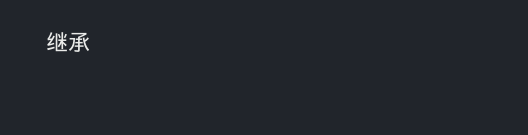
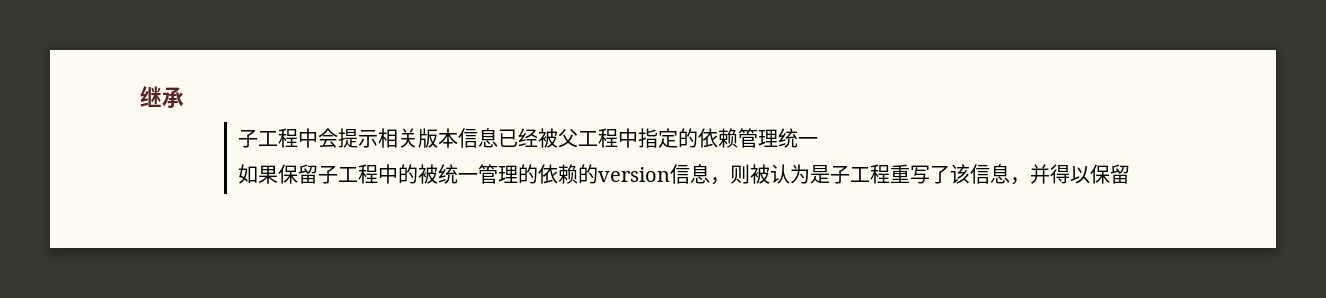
+ 子工程中会提示相关版本信息已经被父工程中指定的依赖管理统一
+ 如果保留子工程中的被统一管理的依赖的version信息，则被认为是子工程重写了该信息，并得以保留

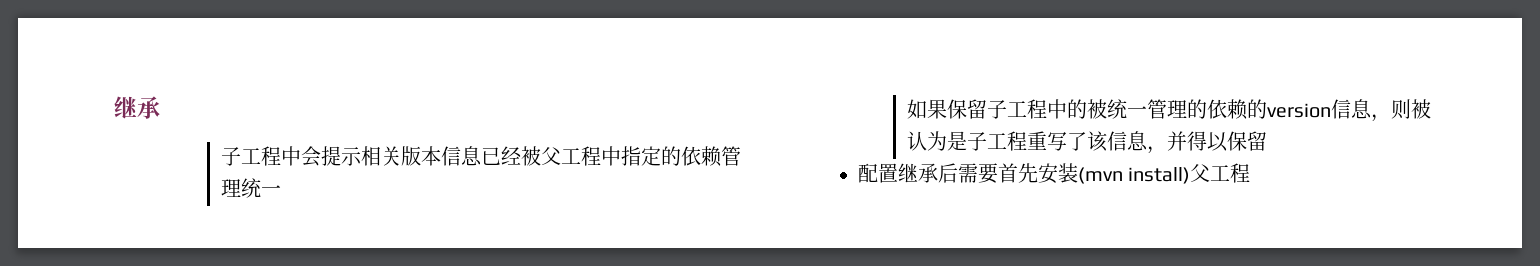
+ 配置继承后需要首先安装(mvn install)父工程

